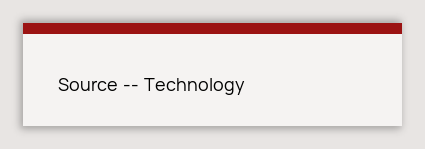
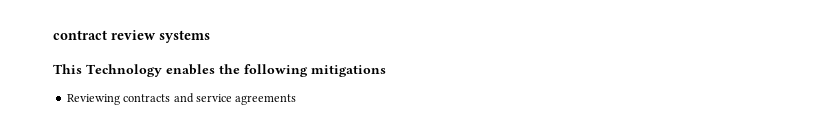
- Source -- Technology
+ contract review systems
+ This Technology enables the following mitigations
+ Reviewing contracts and service agreements

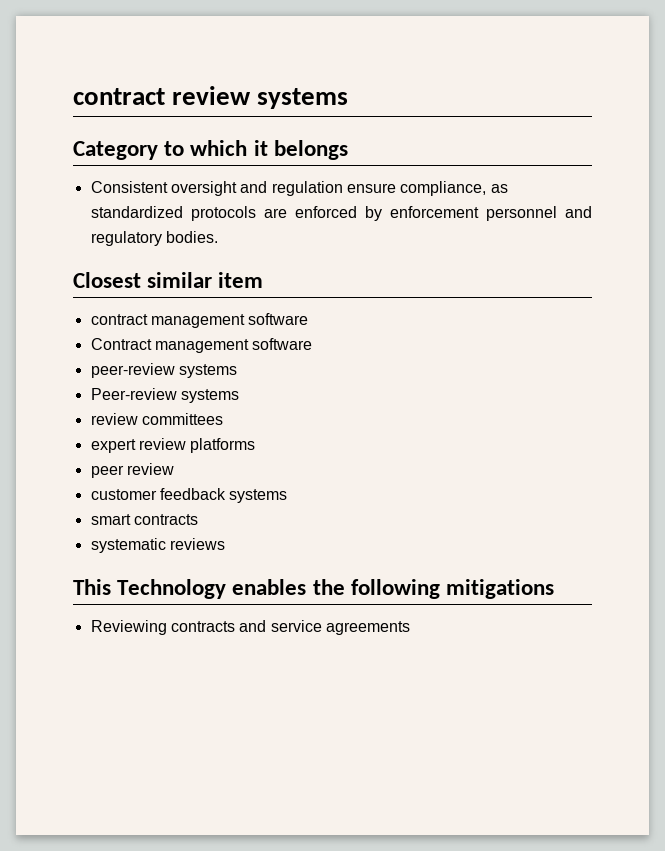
+ Category to which it belongs
+ Consistent oversight and regulation ensure compliance, as standardized protocols are enforced by enforcement personnel and regulatory bodies.
+ Closest similar item
+ contract management software
+ Contract management software
+ peer-review systems
+ Peer-review systems
+ review committees
+ expert review platforms
+ peer review
+ customer feedback systems
+ smart contracts
+ systematic reviews

